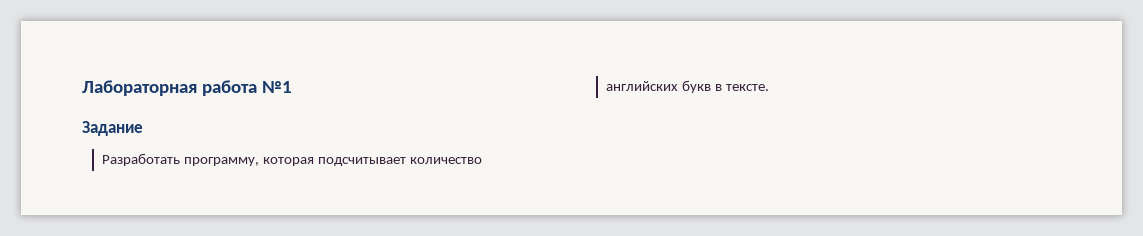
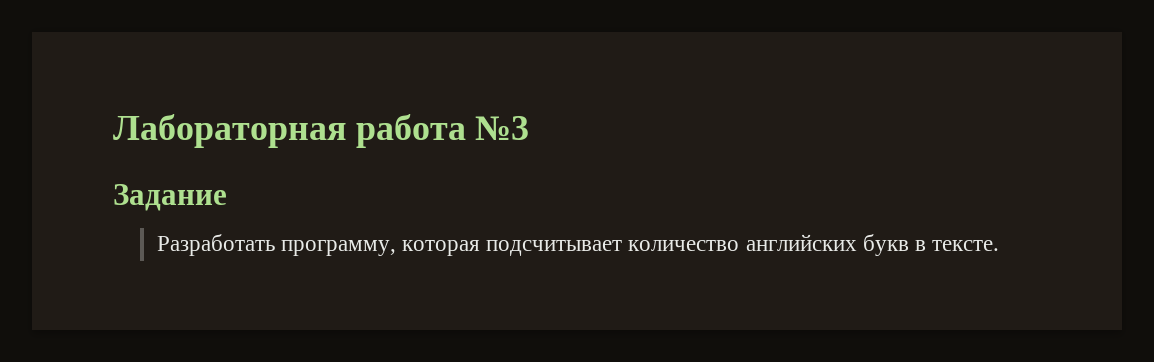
- Лабораторная работа №1
+ Лабораторная работа №3

